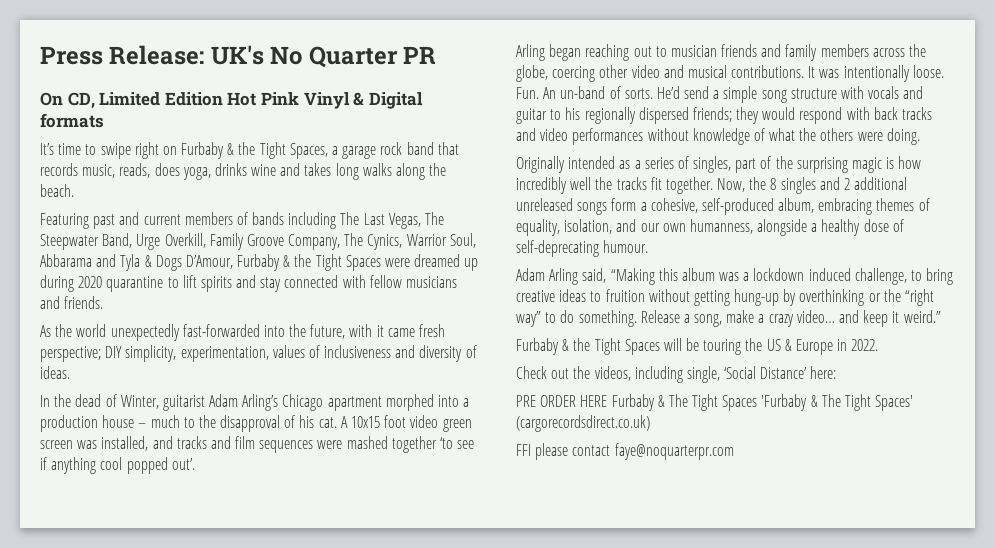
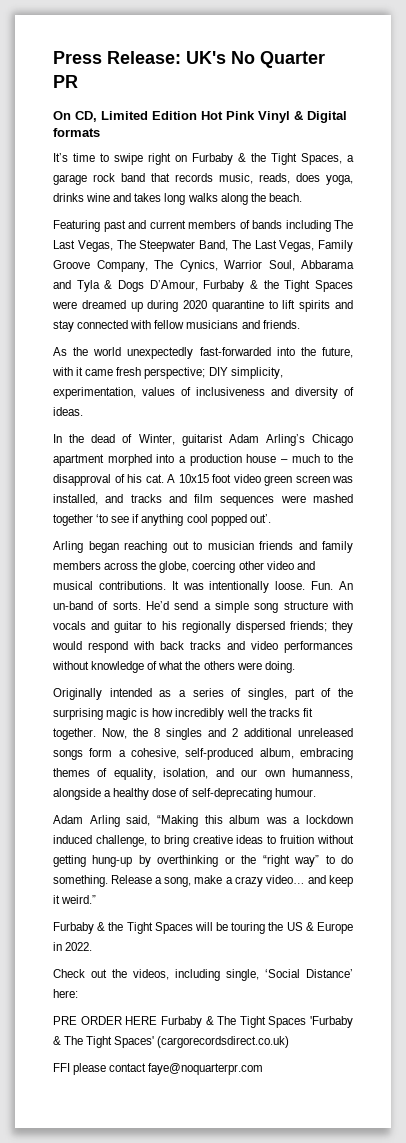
- Featuring past and current members of bands including The Last Vegas, The Steepwater Band, Urge Overkill, Family Groove Company, The Cynics, Warrior Soul, Abbarama and Tyla & Dogs D’Amour, Furbaby & the Tight Spaces were dreamed up during 2020 quarantine to lift spirits and stay connected with fellow musicians and friends.
+ Featuring past and current members of bands including The Last Vegas, The Steepwater Band, The Last Vegas, Family Groove Company, The Cynics, Warrior Soul, Abbarama and Tyla & Dogs D’Amour, Furbaby & the Tight Spaces were dreamed up during 2020 quarantine to lift spirits and stay connected with fellow musicians and friends.

